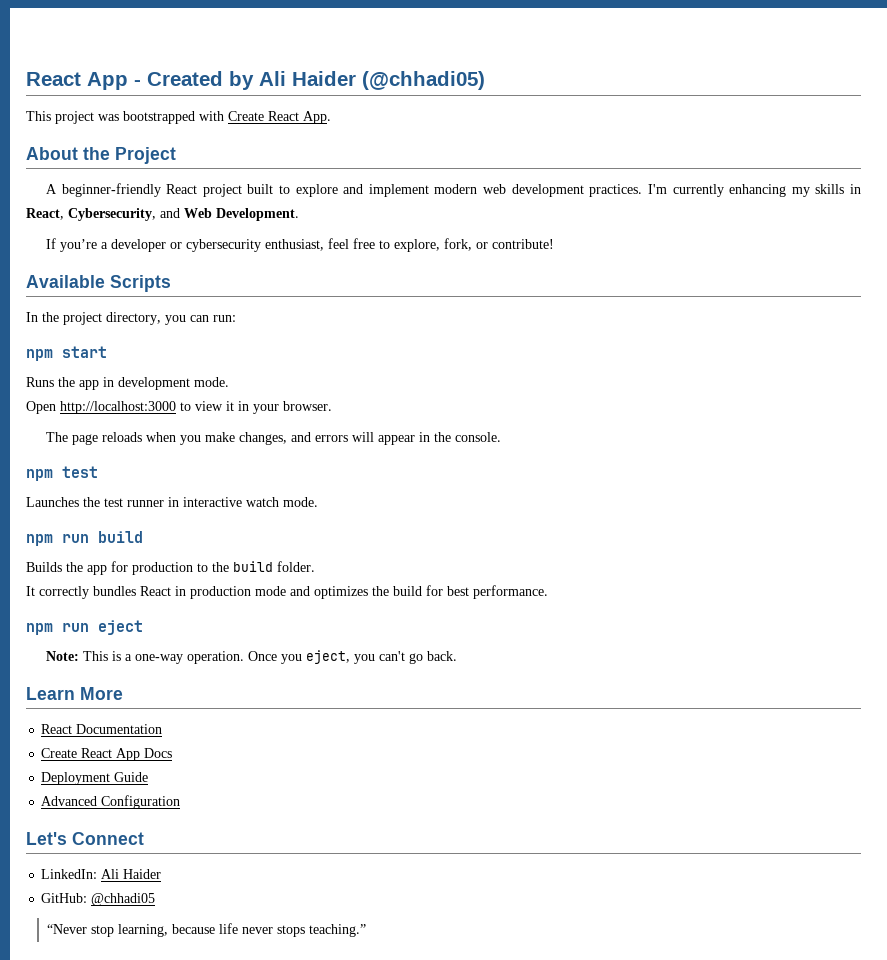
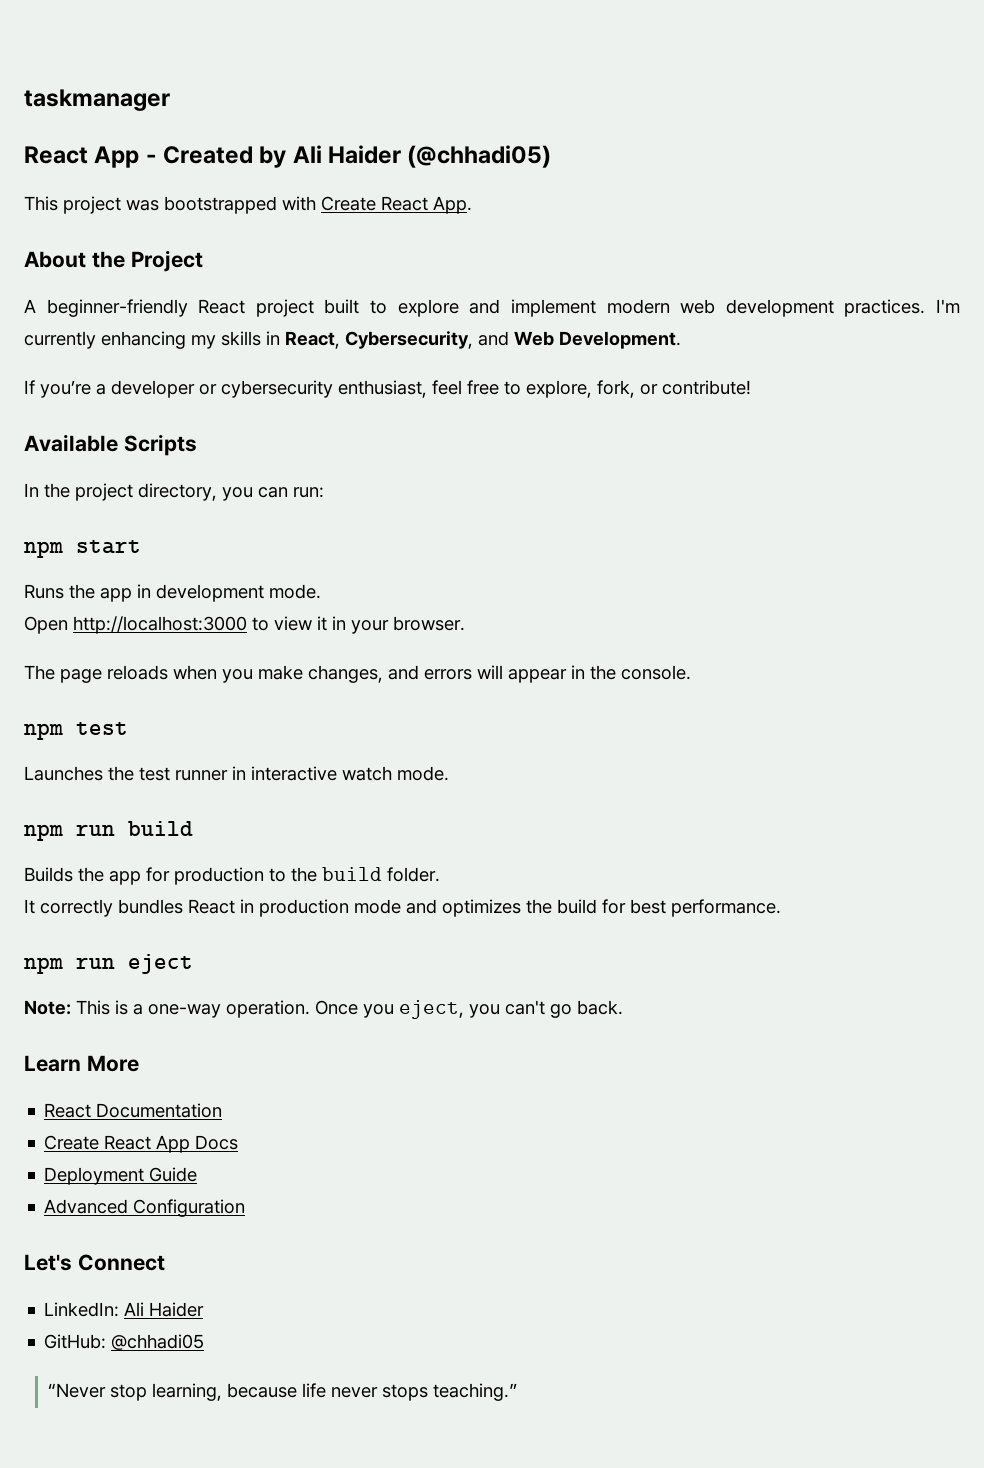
+ taskmanager

